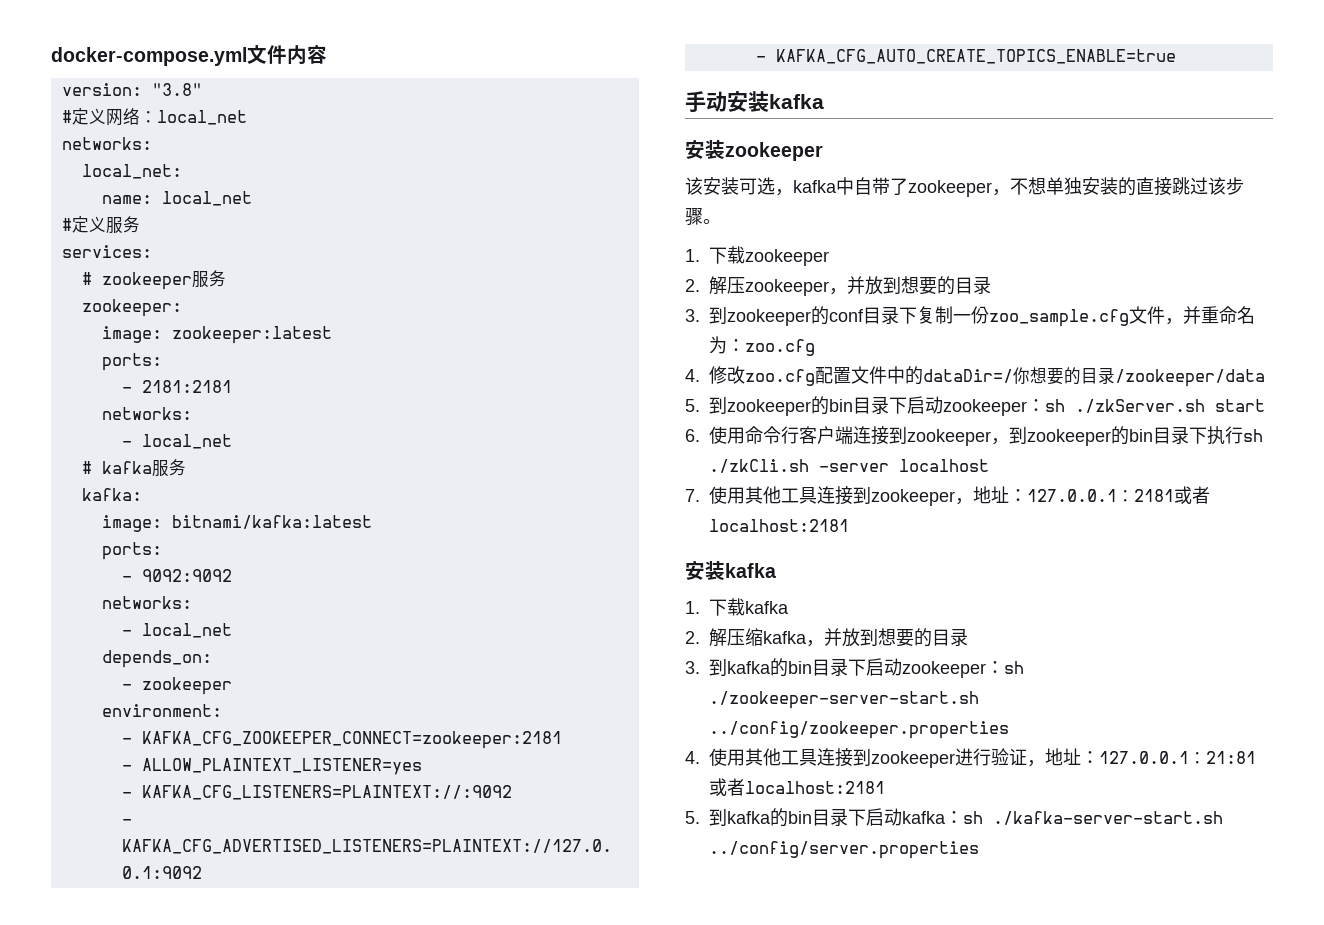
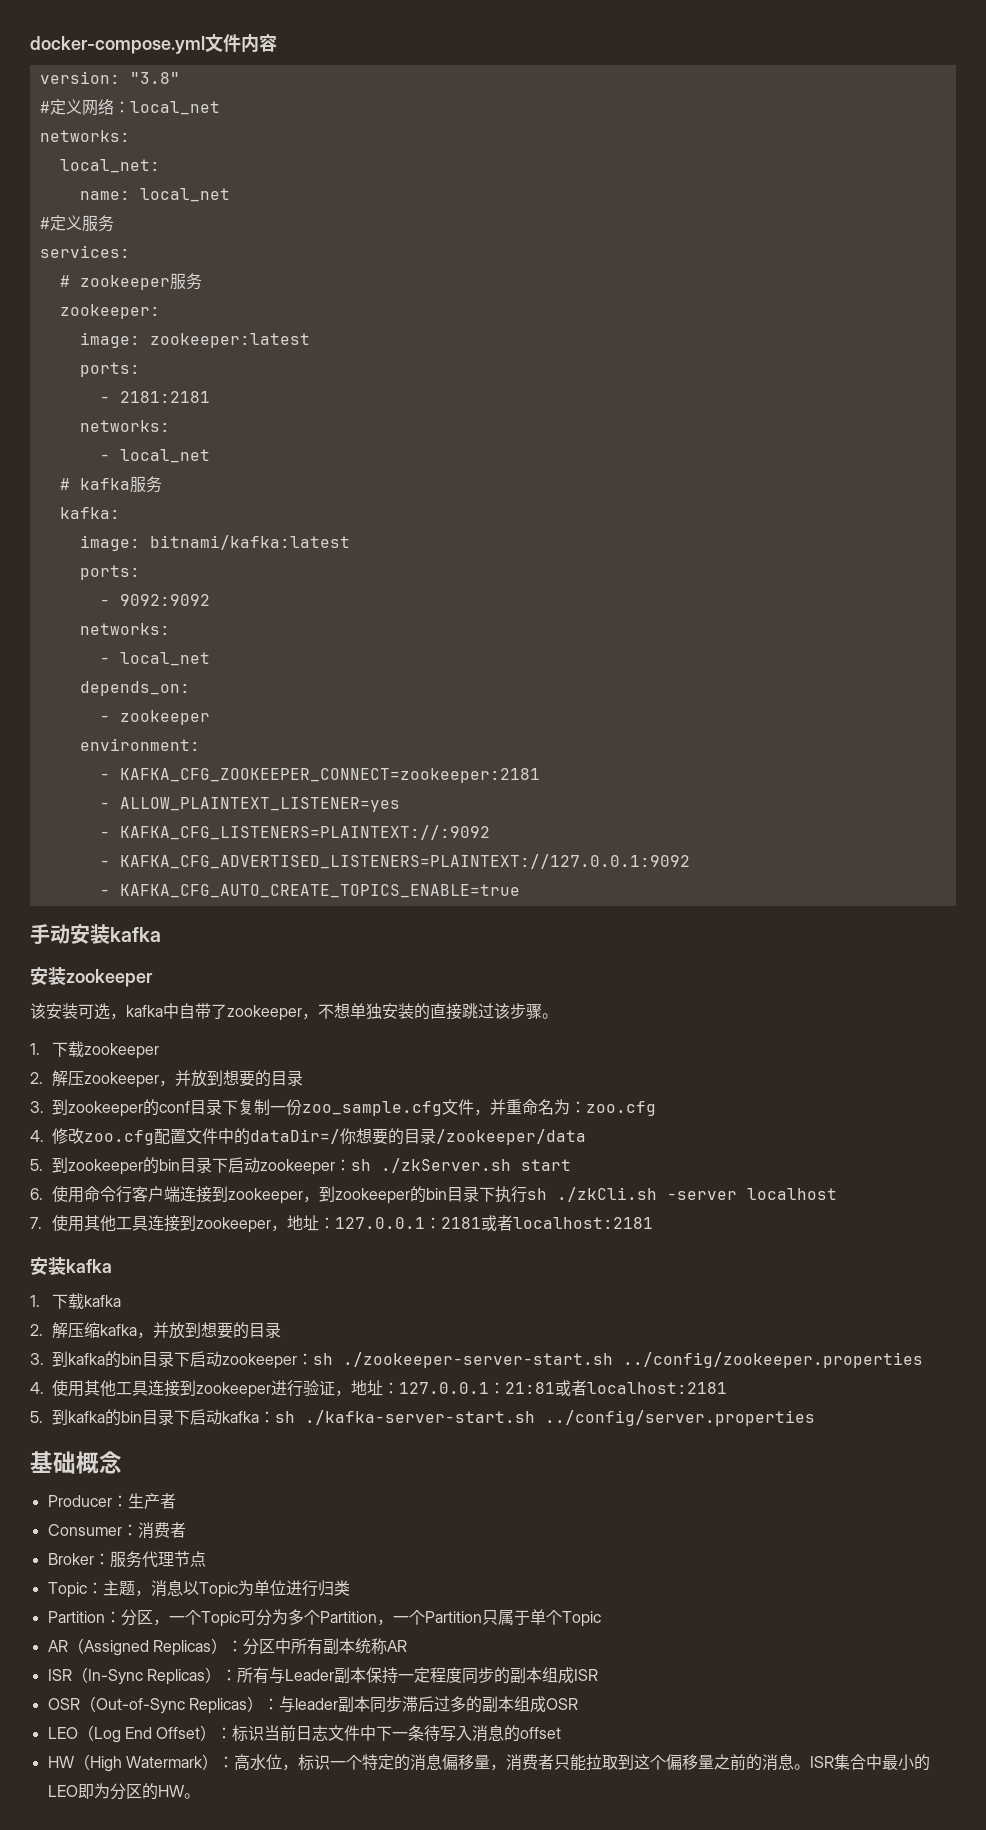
+ 基础概念
+ Producer：生产者
+ Consumer：消费者
+ Broker：服务代理节点
+ Topic：主题，消息以Topic为单位进行归类
+ Partition：分区，一个Topic可分为多个Partition，一个Partition只属于单个Topic
+ AR（Assigned Replicas）：分区中所有副本统称AR
+ ISR（In-Sync Replicas）：所有与Leader副本保持一定程度同步的副本组成ISR
+ OSR（Out-of-Sync Replicas）：与leader副本同步滞后过多的副本组成OSR
+ LEO（Log End Offset）：标识当前日志文件中下一条待写入消息的offset
+ HW（High Watermark）：高水位，标识一个特定的消息偏移量，消费者只能拉取到这个偏移量之前的消息。ISR集合中最小的LEO即为分区的HW。

